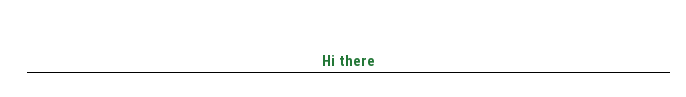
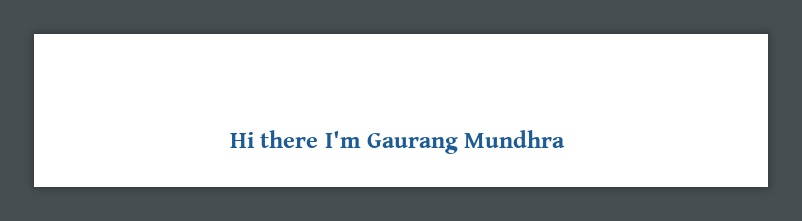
- Hi there
+ Hi there I'm Gaurang Mundhra

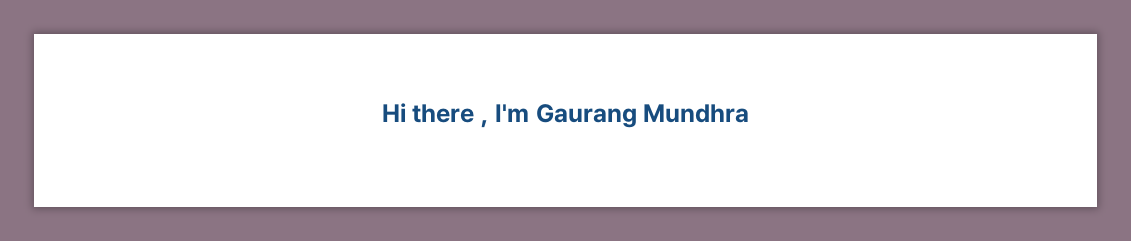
- Hi there I'm Gaurang Mundhra
+ Hi there , I'm Gaurang Mundhra

